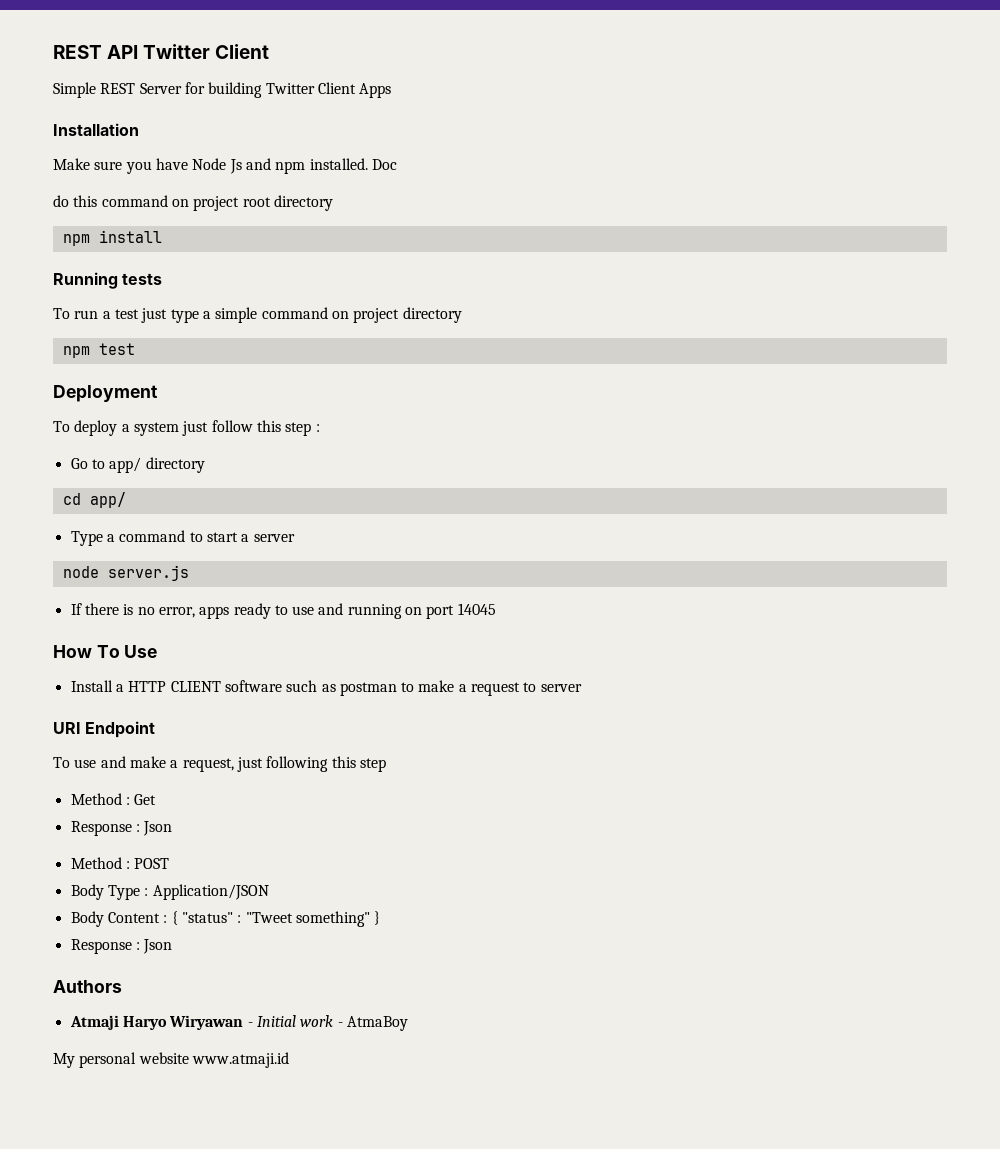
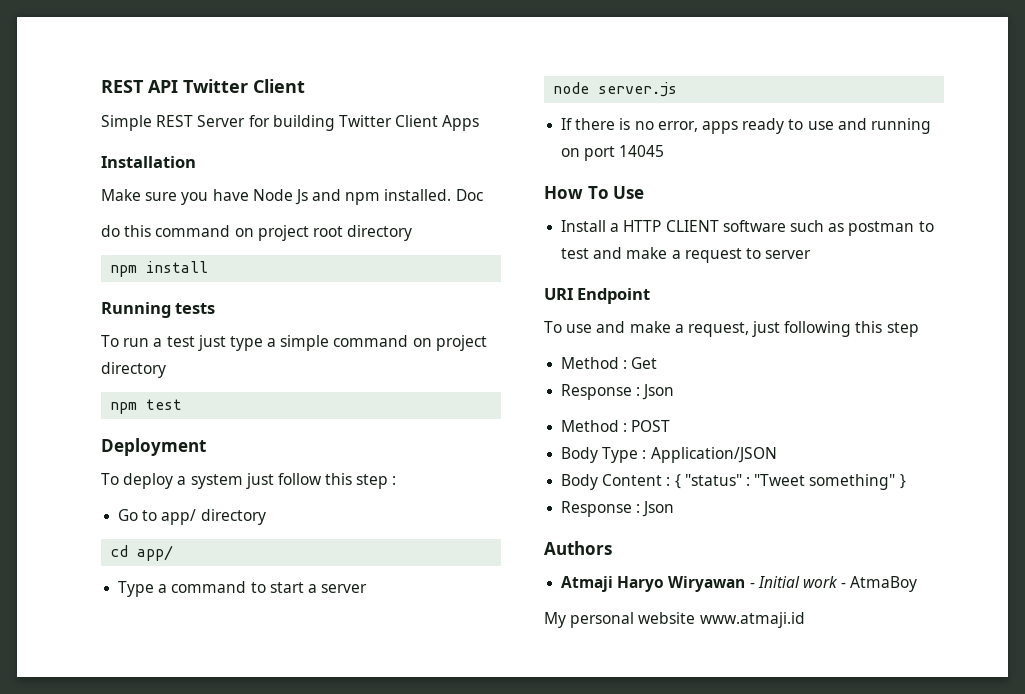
- Install a HTTP CLIENT software such as postman to make a request to server
+ Install a HTTP CLIENT software such as postman to test and make a request to server

